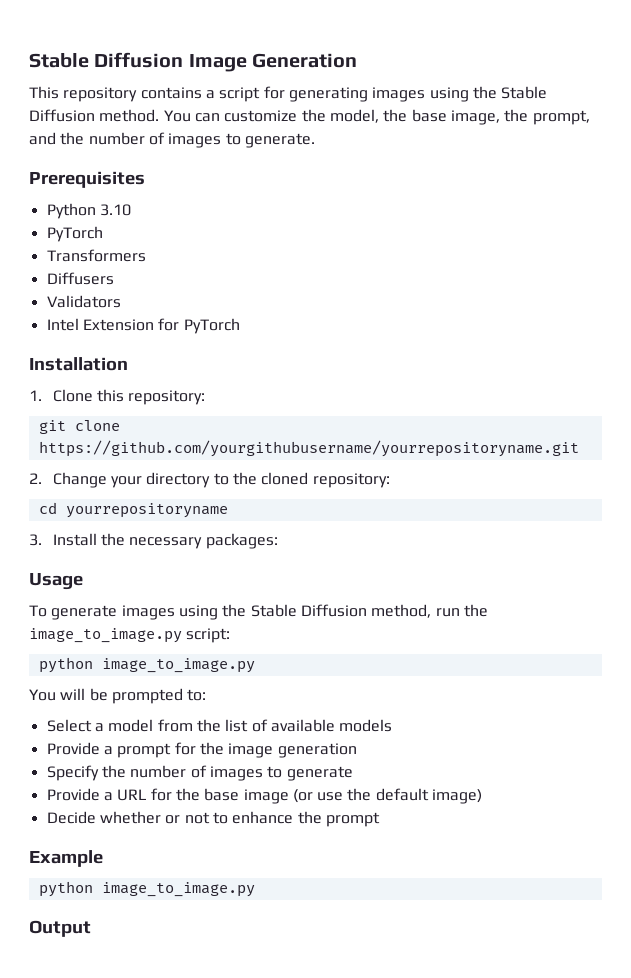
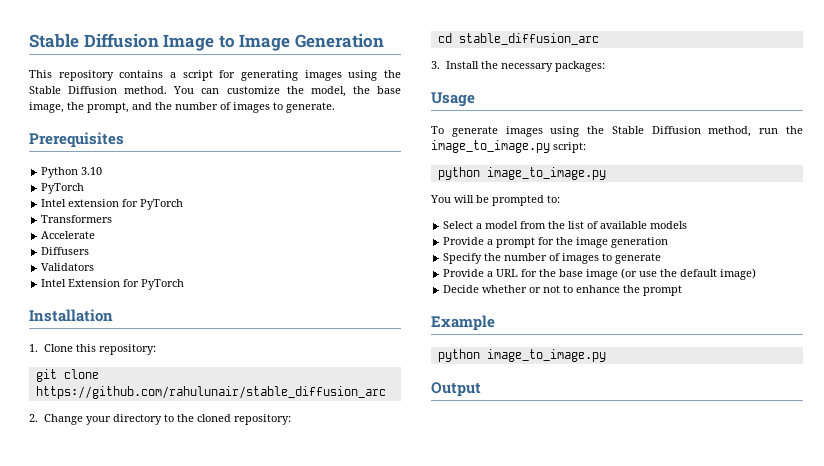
- Stable Diffusion Image Generation
+ Stable Diffusion Image to Image Generation
+ Intel extension for PyTorch
+ Accelerate
- git clone https://github.com/yourgithubusername/yourrepositoryname.git
+ git clone https://github.com/rahulunair/stable_diffusion_arc
- cd yourrepositoryname
+ cd stable_diffusion_arc

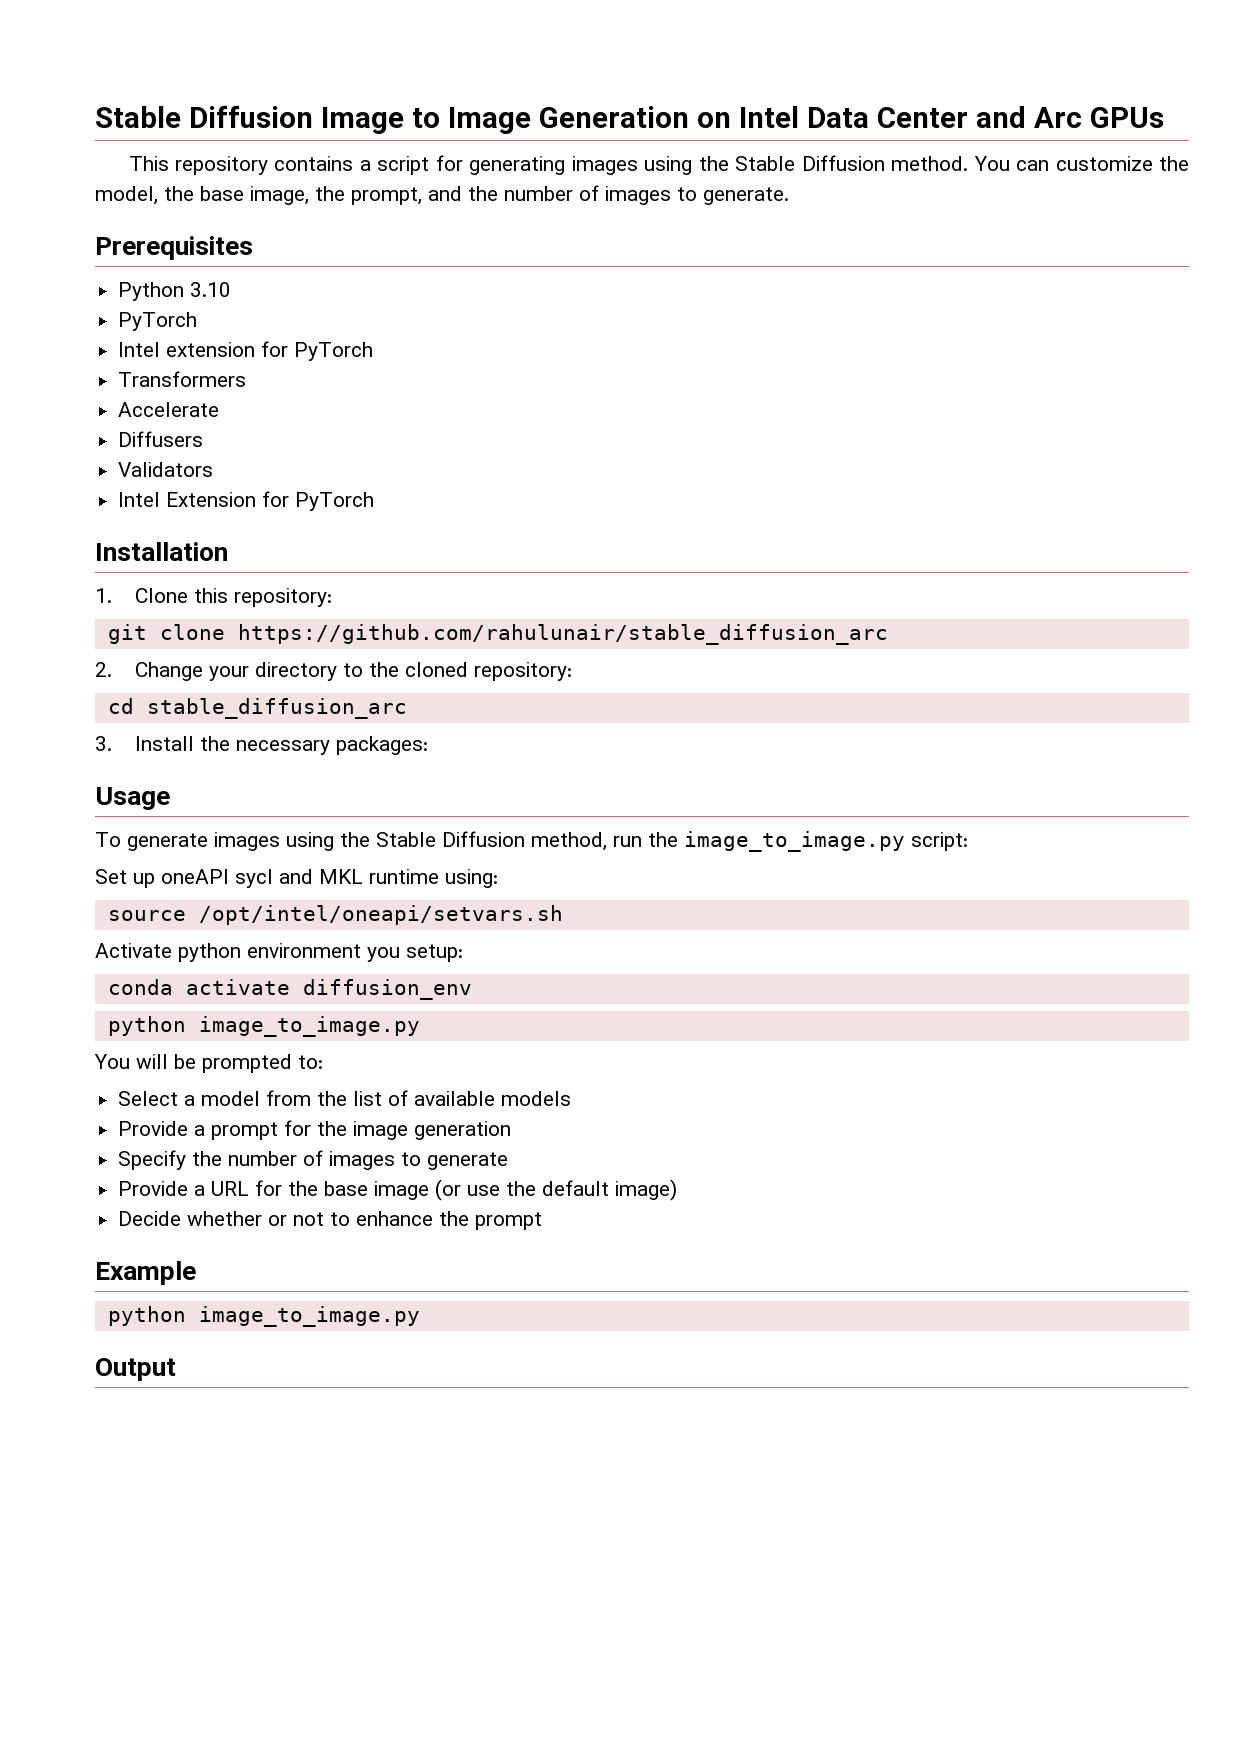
- Stable Diffusion Image to Image Generation
+ Stable Diffusion Image to Image Generation on Intel Data Center and Arc GPUs
+ Set up oneAPI sycl and MKL runtime using:
+ source /opt/intel/oneapi/setvars.sh
+ Activate python environment you setup:
+ conda activate diffusion_env

